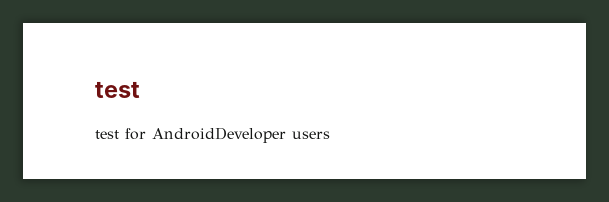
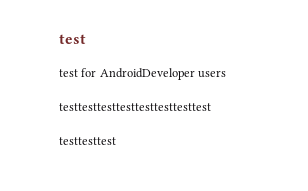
+ testtesttesttesttesttesttesttest
+ testtesttest

